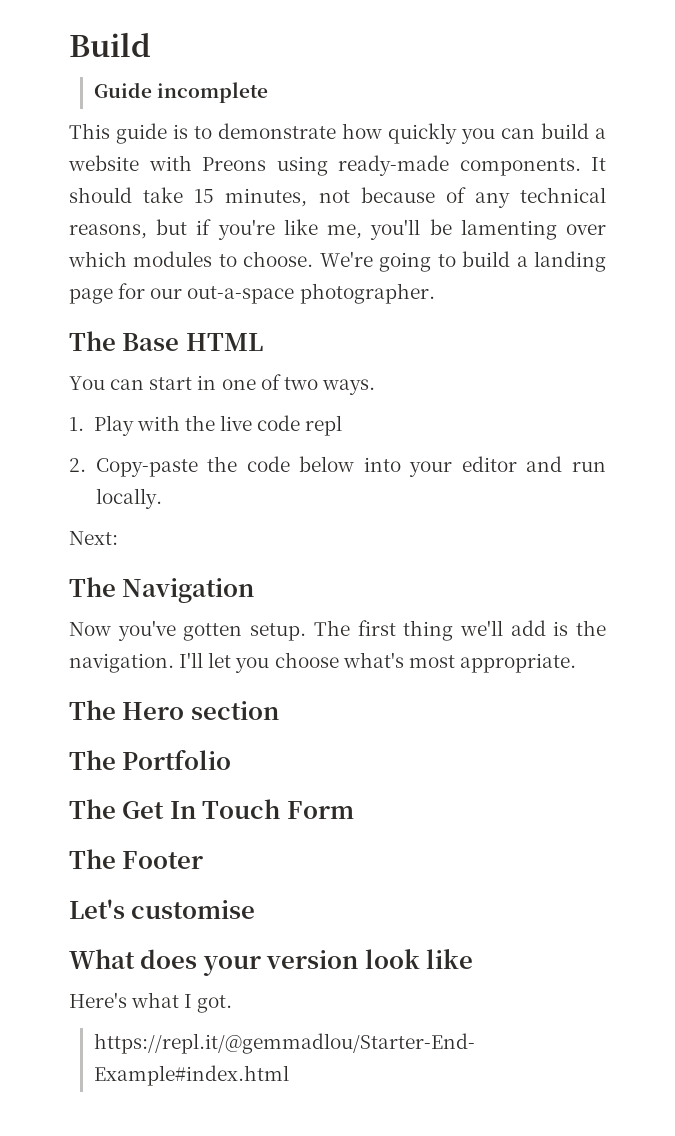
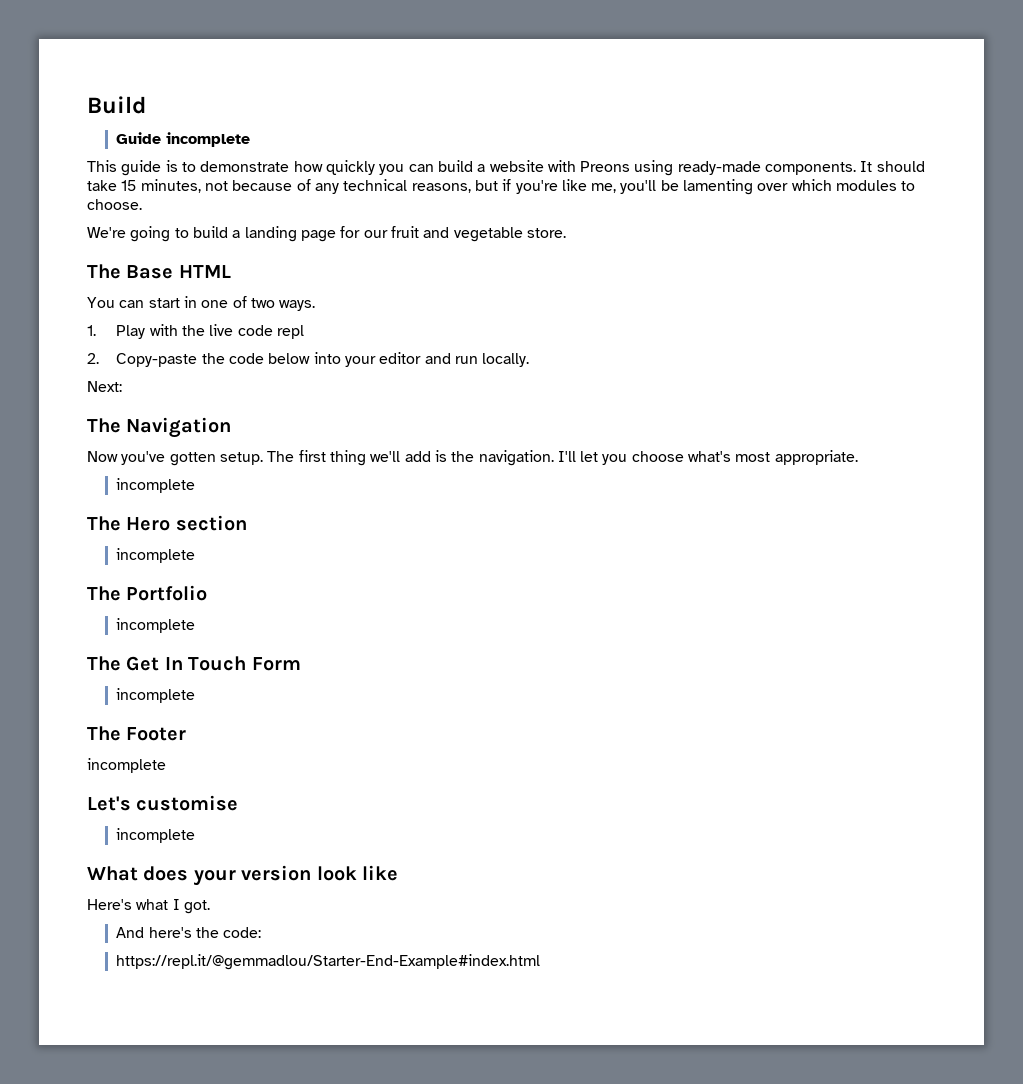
- It should take 15 minutes, not because of any technical reasons, but if you're like me, you'll be lamenting over which modules to choose. We're going to build a landing page for our out-a-space photographer.
+ It should take 15 minutes, not because of any technical reasons, but if you're like me, you'll be lamenting over which modules to choose.
+ We're going to build a landing page for our fruit and vegetable store.
  I'll let you choose what's most appropriate.
+ incomplete
  The Hero section
+ incomplete
  The Portfolio
+ incomplete
  The Get In Touch Form
+ incomplete
  The Footer
+ incomplete
  Let's customise
+ incomplete
+ And here's the code:

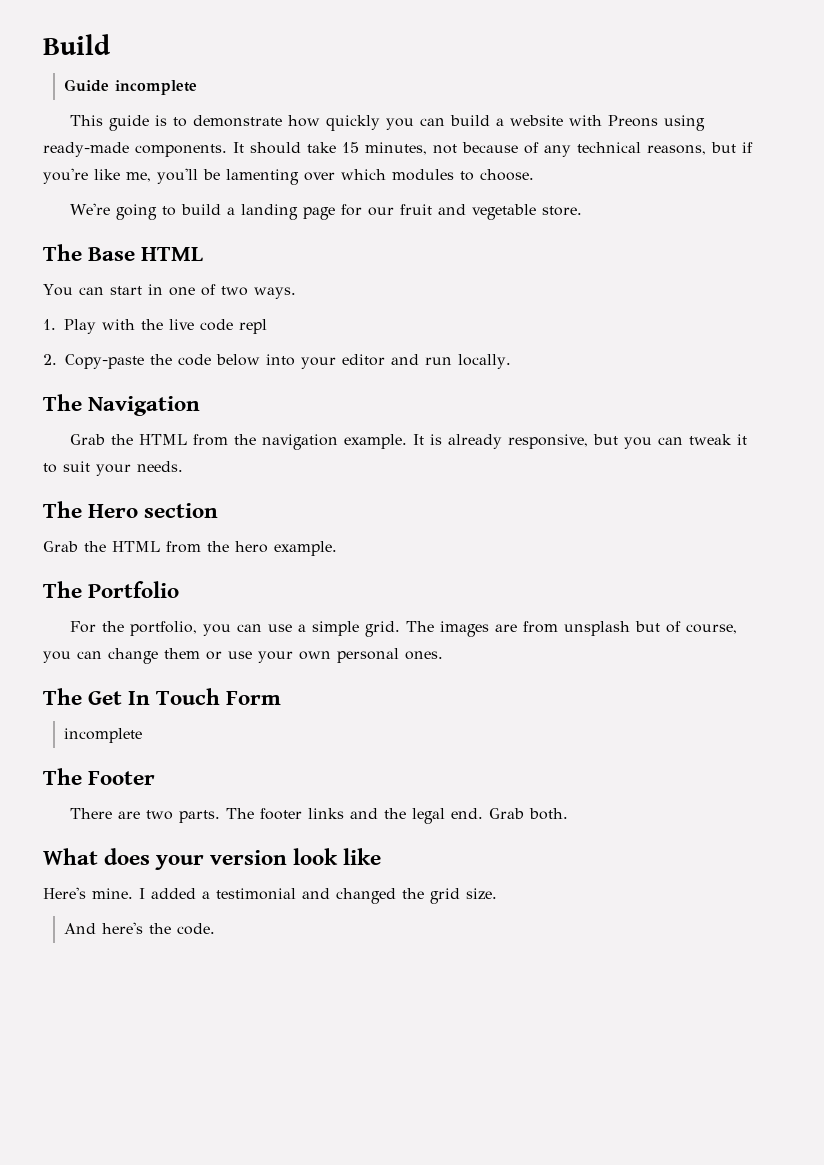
- Next:
- Now you've gotten setup. The first thing we'll add is the navigation. I'll let you choose what's most appropriate.
- incomplete
+ Grab the HTML from the navigation example. It is already responsive, but you can tweak it to suit your needs.
  The Hero section
- incomplete
+ Grab the HTML from the hero example.
  The Portfolio
- incomplete
+ For the portfolio, you can use a simple grid. The images are from unsplash but of course, you can change them or use your own personal ones.
  The Footer
- incomplete
- Let's customise
- incomplete
+ There are two parts. The footer links and the legal end. Grab both.
- Here's what I got.
+ Here's mine. I added a testimonial and changed the grid size.
- And here's the code:
- https://repl.it/@gemmadlou/Starter-End-Example#index.html
+ And here's the code.

